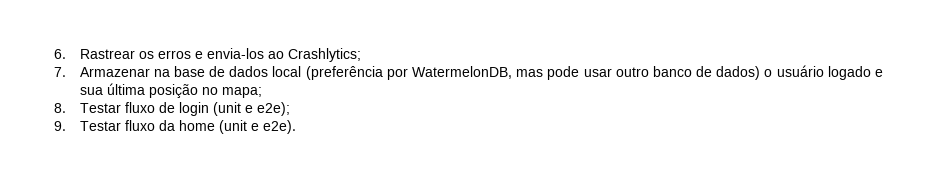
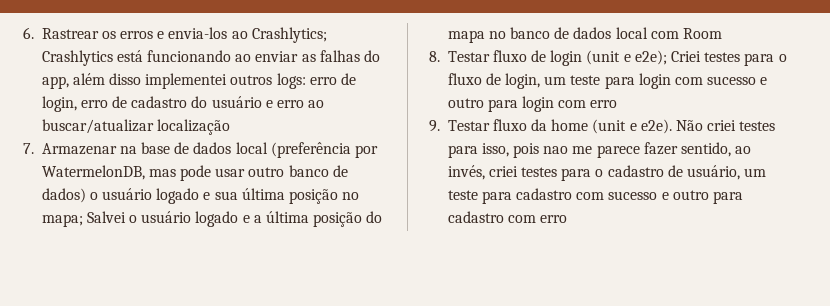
- 6. Rastrear os erros e envia-los ao Crashlytics;
+ 6. Rastrear os erros e envia-los ao Crashlytics; Crashlytics está funcionando ao enviar as falhas do app, além disso implementei outros logs: erro de login, erro de cadastro do usuário e erro ao buscar/atualizar localização
- 7. Armazenar na base de dados local (preferência por WatermelonDB, mas pode usar outro banco de dados) o usuário logado e sua última posição no mapa;
+ 7. Armazenar na base de dados local (preferência por WatermelonDB, mas pode usar outro banco de dados) o usuário logado e sua última posição no mapa; Salvei o usuário logado e a última posição do mapa no banco de dados local com Room
- 8. Testar fluxo de login (unit e e2e);
+ 8. Testar fluxo de login (unit e e2e); Criei testes para o fluxo de login, um teste para login com sucesso e outro para login com erro
+ Não criei testes para isso, pois nao me parece fazer sentido, ao invés, criei testes para o cadastro de usuário, um teste para cadastro com sucesso e outro para cadastro com erro

